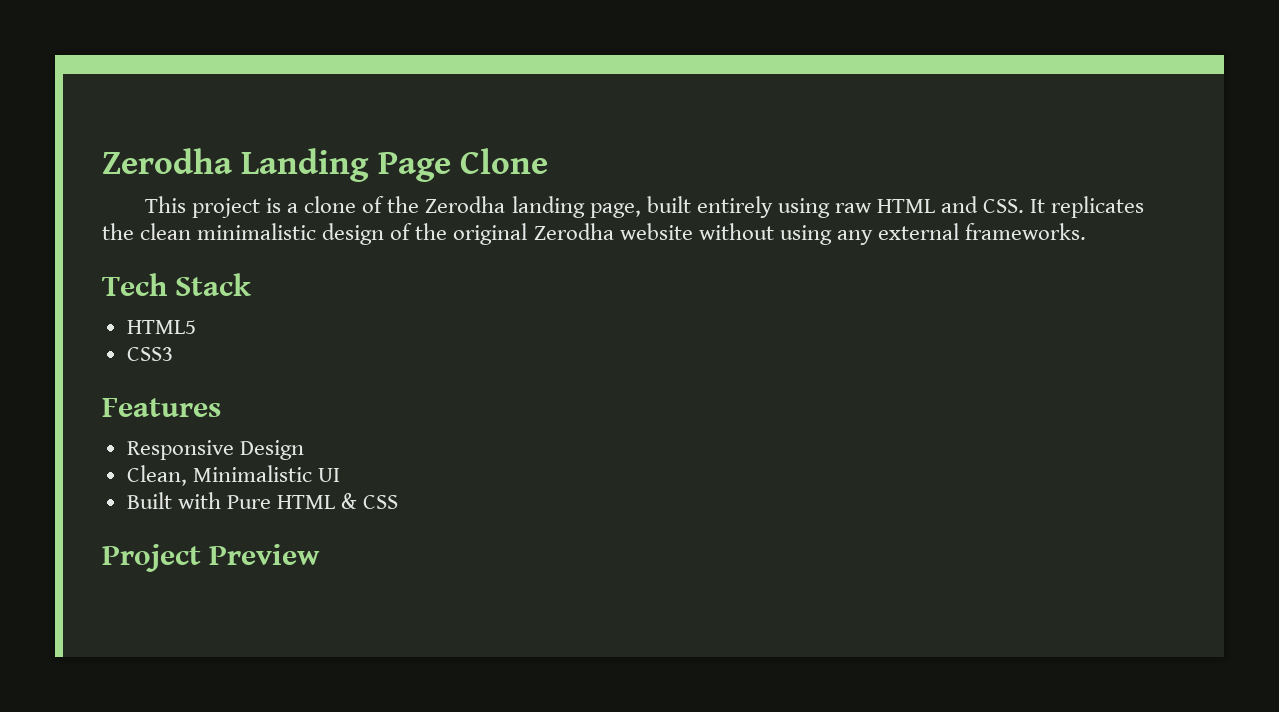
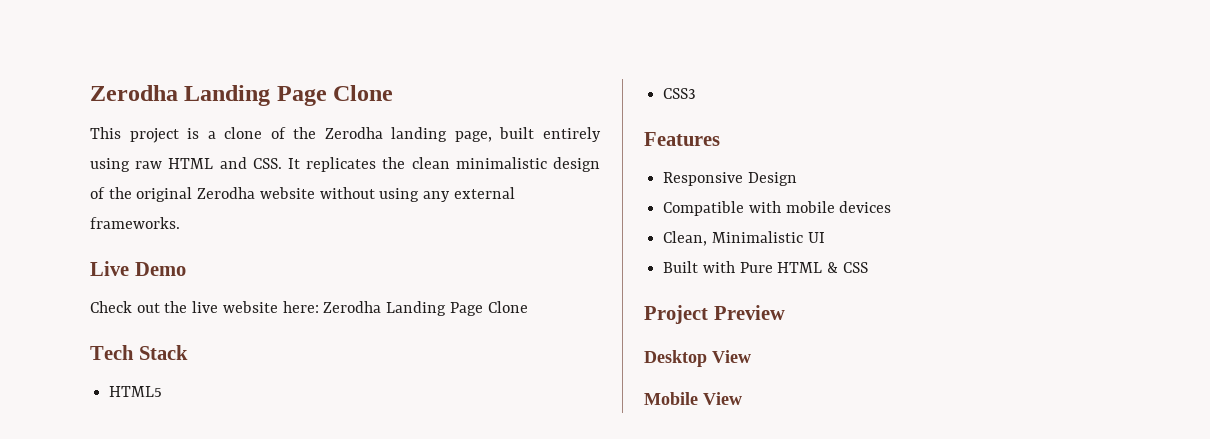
+ Live Demo
+ Check out the live website here: Zerodha Landing Page Clone
+ Compatible with mobile devices
+ Desktop View
+ Mobile View

